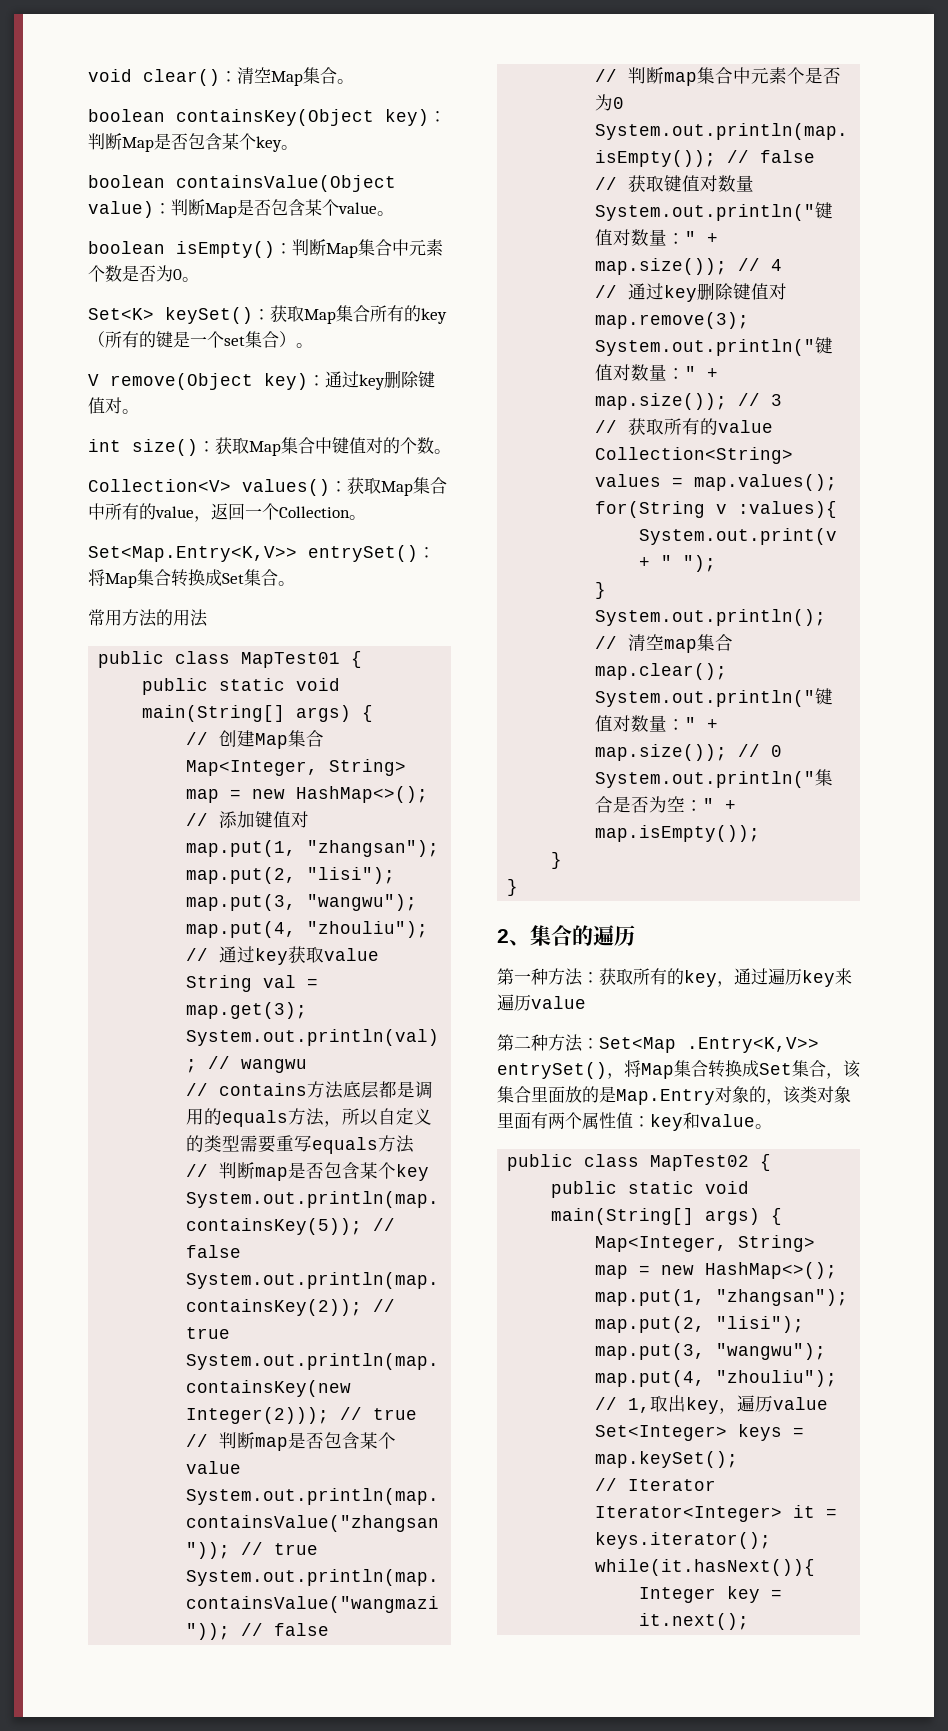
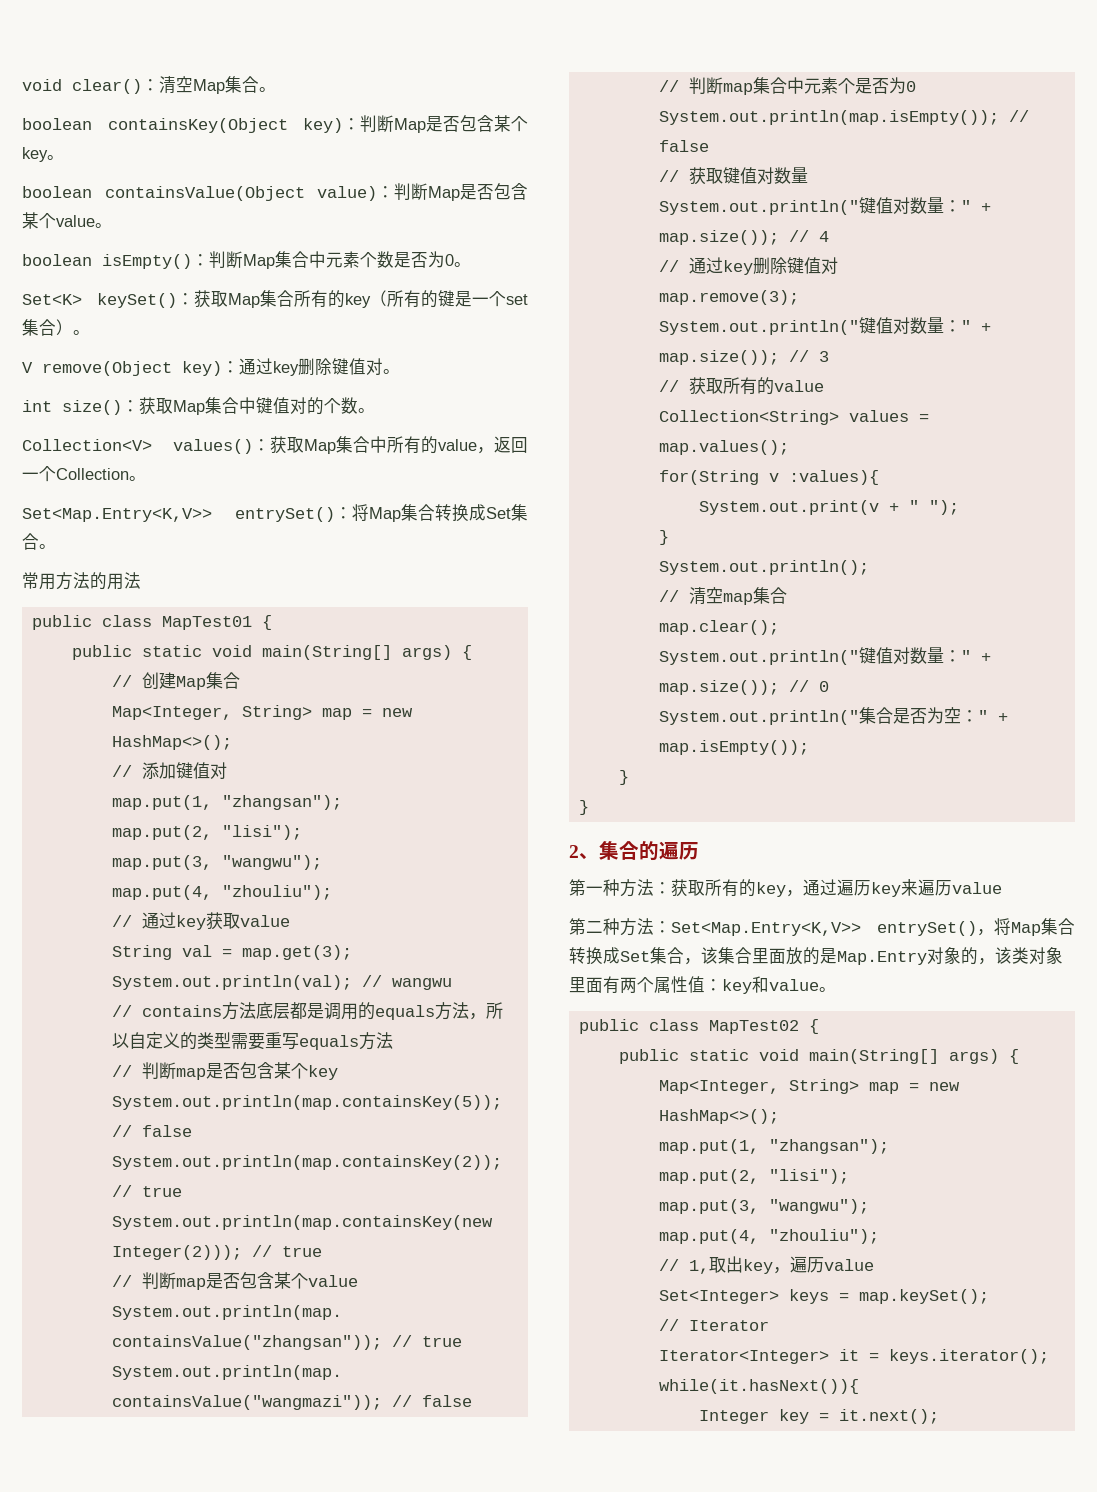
- 第二种方法：Set<Map .Entry<K,V>> entrySet()，将Map集合转换成Set集合，该集合里面放的是Map.Entry对象的，该类对象里面有两个属性值：key和value。
+ 第二种方法：Set<Map.Entry<K,V>> entrySet()，将Map集合转换成Set集合，该集合里面放的是Map.Entry对象的，该类对象里面有两个属性值：key和value。

